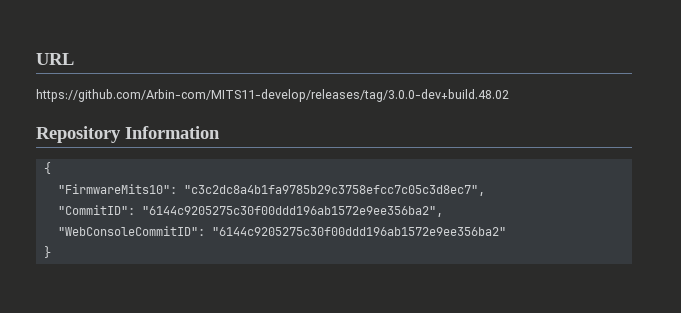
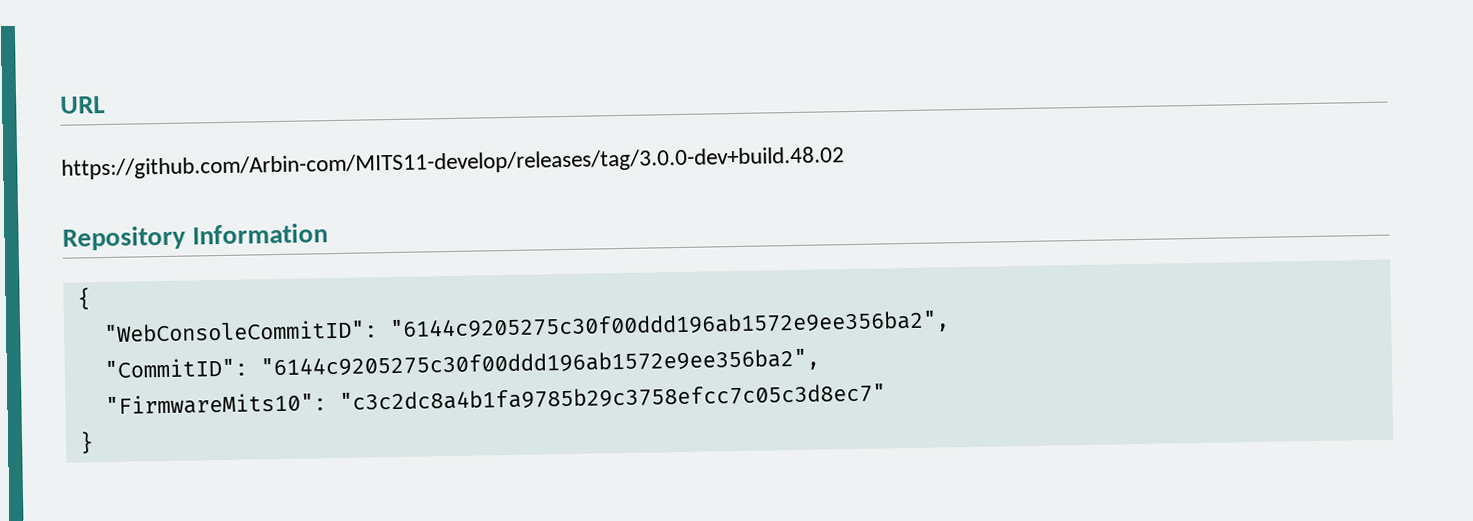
- "FirmwareMits10": "c3c2dc8a4b1fa9785b29c3758efcc7c05c3d8ec7",
+ "WebConsoleCommitID": "6144c9205275c30f00ddd196ab1572e9ee356ba2",
- "WebConsoleCommitID": "6144c9205275c30f00ddd196ab1572e9ee356ba2"
+ "FirmwareMits10": "c3c2dc8a4b1fa9785b29c3758efcc7c05c3d8ec7"

